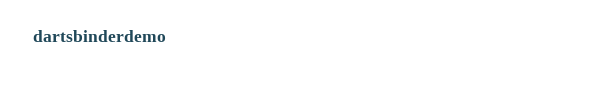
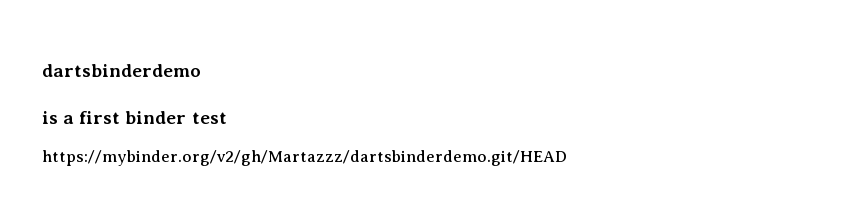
+ is a first binder test
+ https://mybinder.org/v2/gh/Martazzz/dartsbinderdemo.git/HEAD

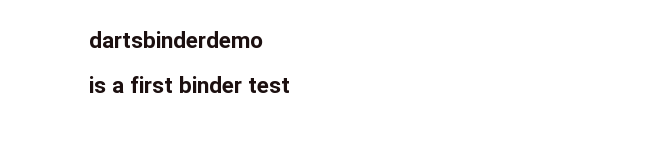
- https://mybinder.org/v2/gh/Martazzz/dartsbinderdemo.git/HEAD

